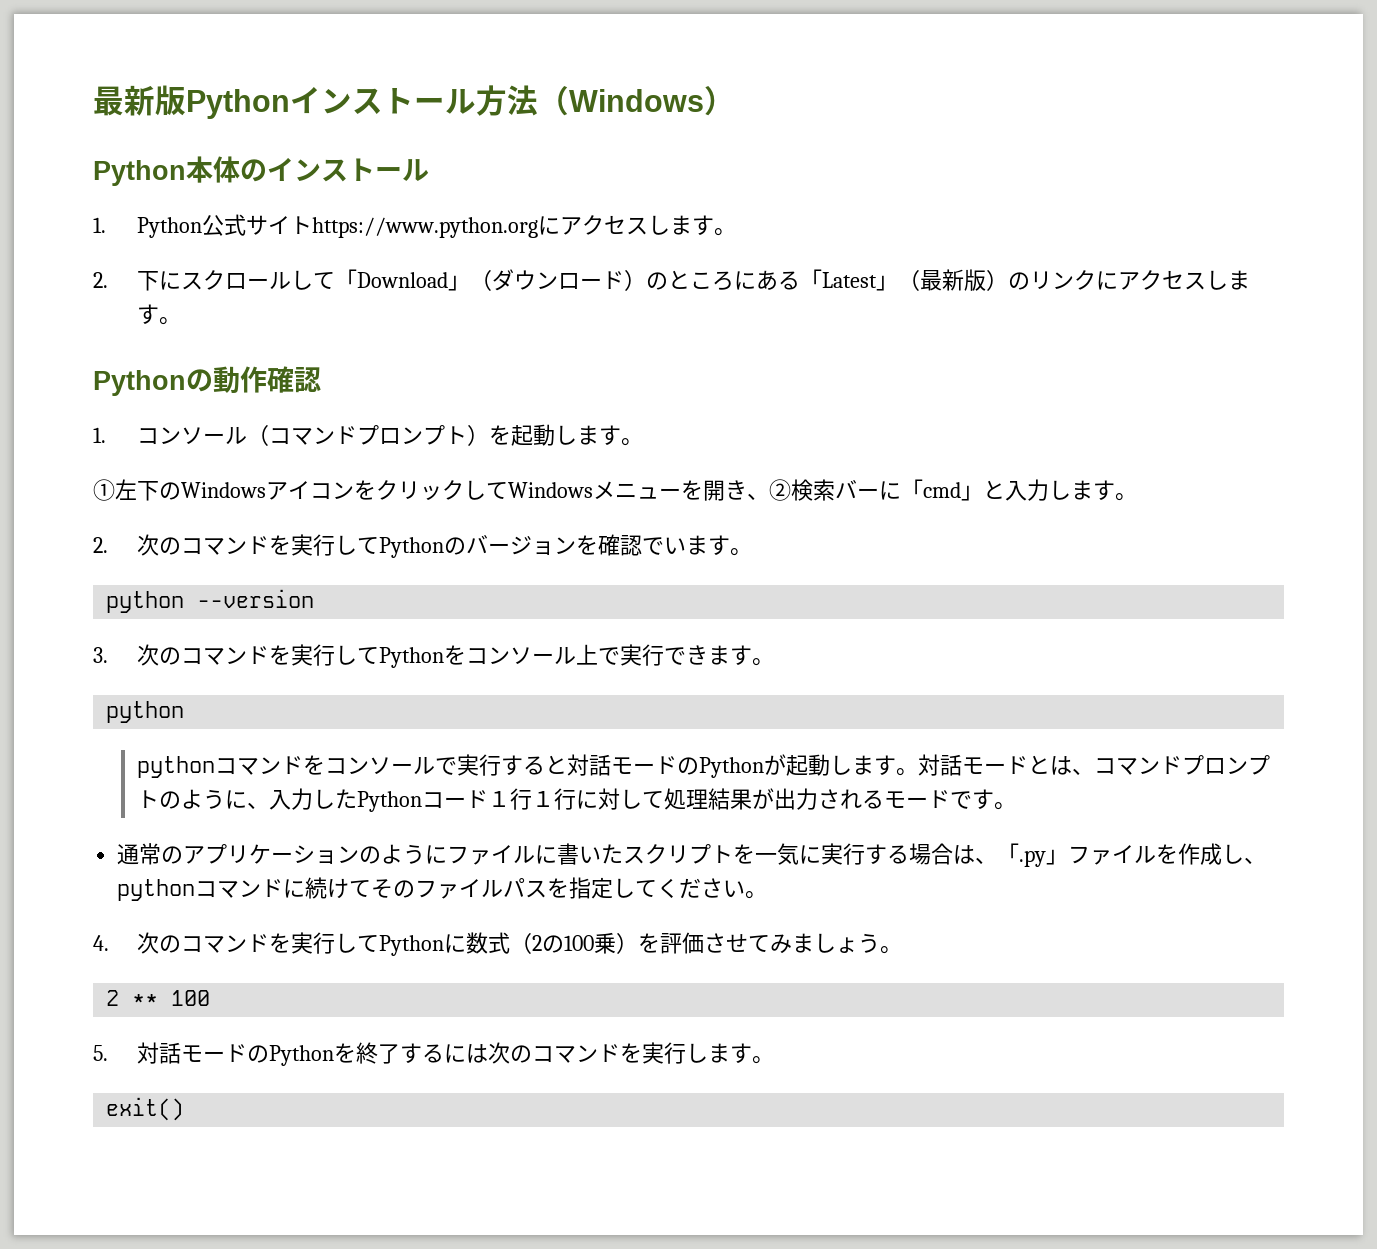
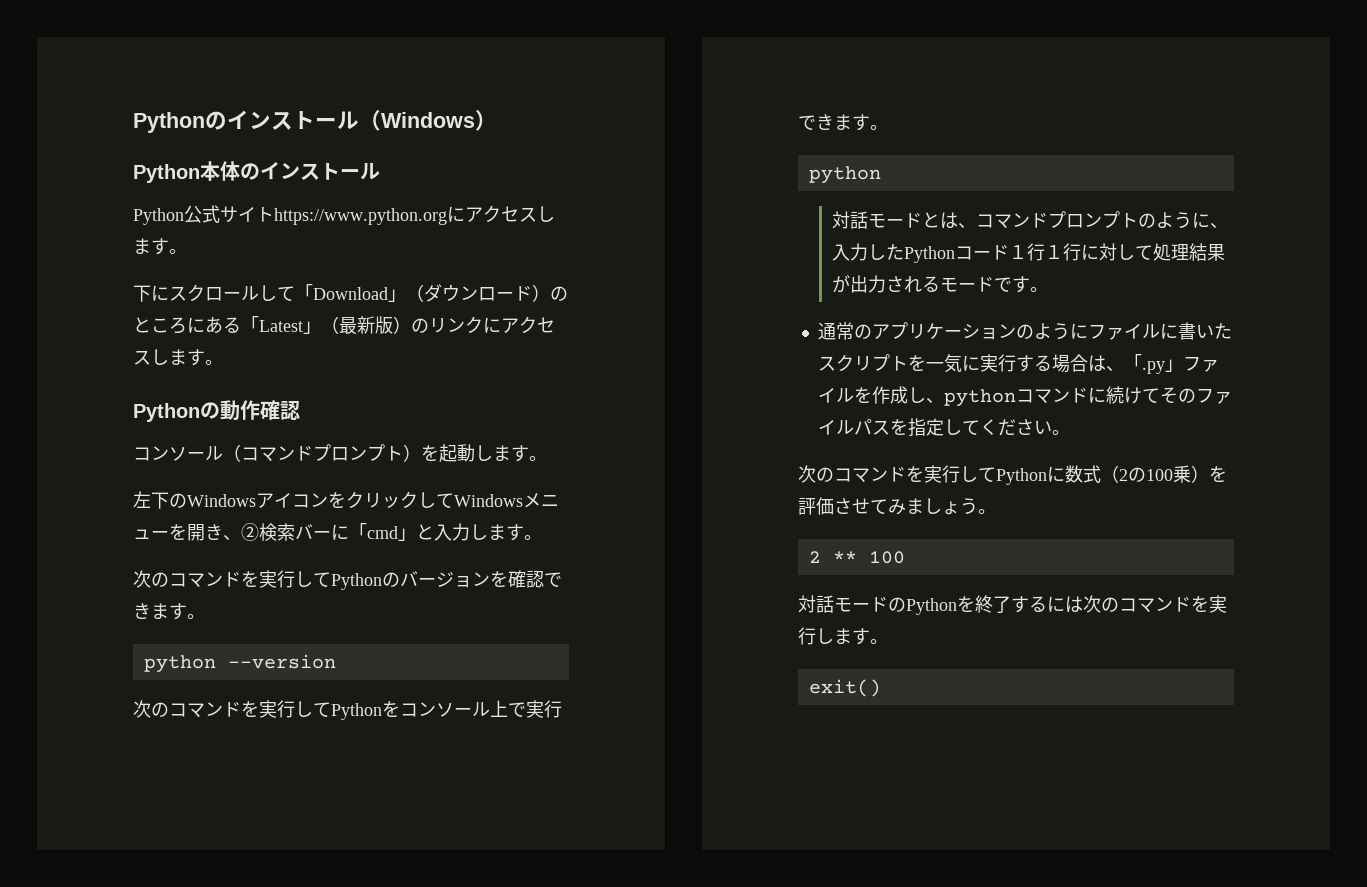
- 最新版Pythonインストール方法（Windows）
+ Pythonのインストール（Windows）
- 1. Python公式サイトhttps://www.python.orgにアクセスします。
+ Python公式サイトhttps://www.python.orgにアクセスします。
- 2.下にスクロールして「Download」（ダウンロード）のところにある「Latest」（最新版）のリンクにアクセスします。
+ 下にスクロールして「Download」（ダウンロード）のところにある「Latest」（最新版）のリンクにアクセスします。
- 1.コンソール（コマンドプロンプト）を起動します。
+ コンソール（コマンドプロンプト）を起動します。
- ①左下のWindowsアイコンをクリックしてWindowsメニューを開き、②検索バーに「cmd」と入力します。
+ 左下のWindowsアイコンをクリックしてWindowsメニューを開き、②検索バーに「cmd」と入力します。
- 2.次のコマンドを実行してPythonのバージョンを確認でいます。
+ 次のコマンドを実行してPythonのバージョンを確認できます。
- 3.次のコマンドを実行してPythonをコンソール上で実行できます。
+ 次のコマンドを実行してPythonをコンソール上で実行できます。
- pythonコマンドをコンソールで実行すると対話モードのPythonが起動します。
- 4.次のコマンドを実行してPythonに数式（2の100乗）を評価させてみましょう。
+ 次のコマンドを実行してPythonに数式（2の100乗）を評価させてみましょう。
- 5.対話モードのPythonを終了するには次のコマンドを実行します。
+ 対話モードのPythonを終了するには次のコマンドを実行します。

